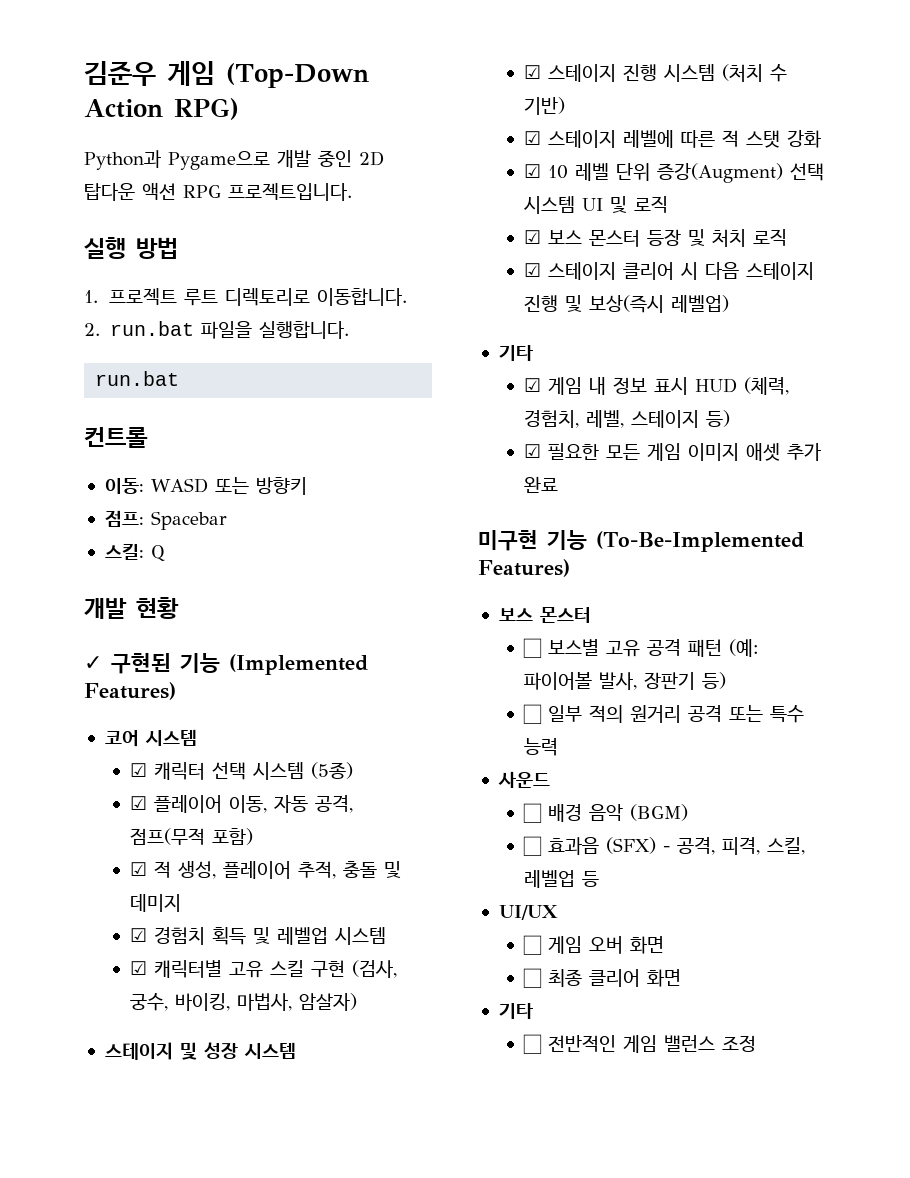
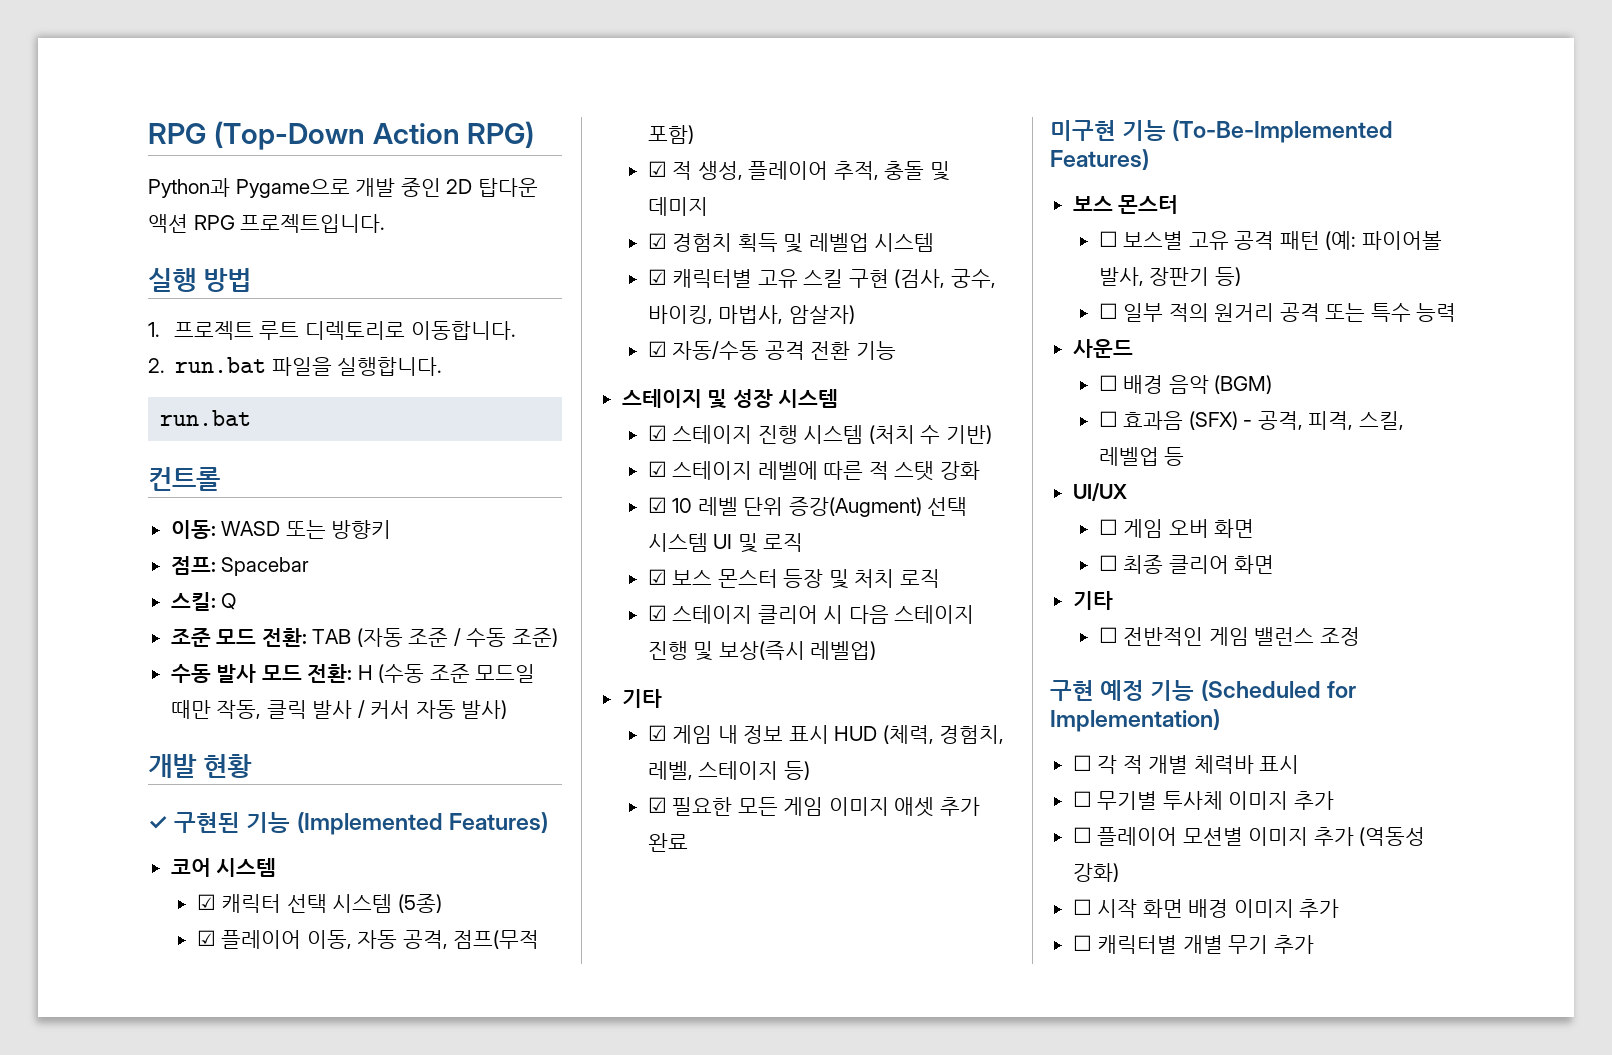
- 김준우 게임 (Top-Down Action RPG)
+ RPG (Top-Down Action RPG)
+ 조준 모드 전환: TAB (자동 조준 / 수동 조준)
+ 수동 발사 모드 전환: H (수동 조준 모드일 때만 작동, 클릭 발사 / 커서 자동 발사)
+ ☑ 자동/수동 공격 전환 기능
+ 구현 예정 기능 (Scheduled for Implementation)
+ ☐ 각 적 개별 체력바 표시
+ ☐ 무기별 투사체 이미지 추가
+ ☐ 플레이어 모션별 이미지 추가 (역동성 강화)
+ ☐ 시작 화면 배경 이미지 추가
+ ☐ 캐릭터별 개별 무기 추가

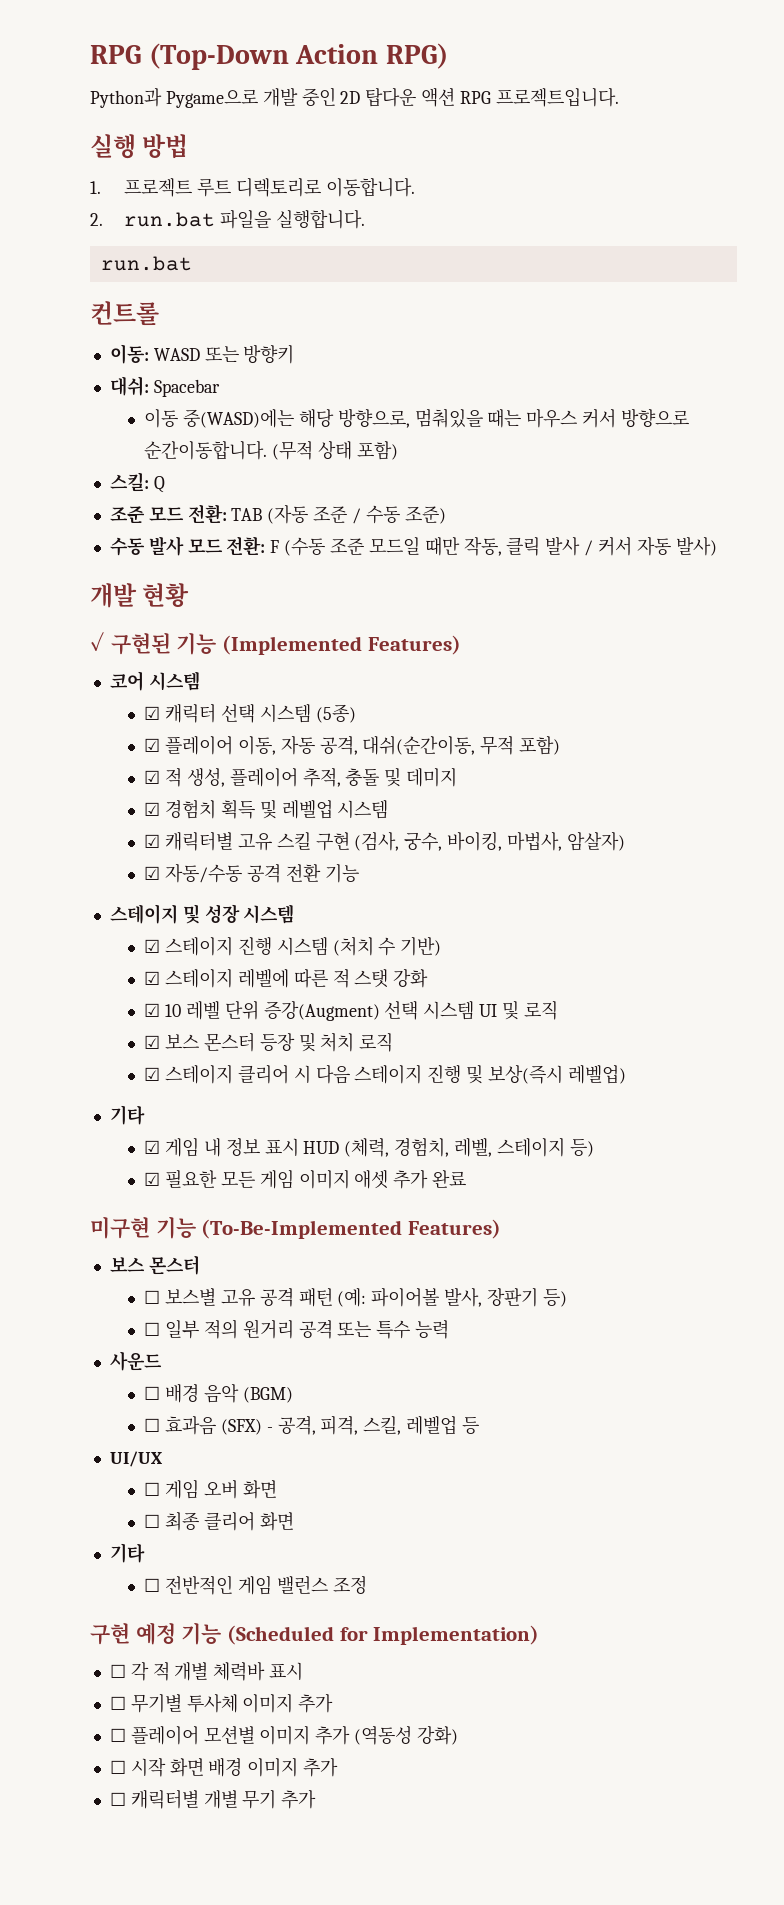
- 점프: Spacebar
+ 대쉬: Spacebar
+ 이동 중(WASD)에는 해당 방향으로, 멈춰있을 때는 마우스 커서 방향으로 순간이동합니다. (무적 상태 포함)
- 수동 발사 모드 전환: H (수동 조준 모드일 때만 작동, 클릭 발사 / 커서 자동 발사)
+ 수동 발사 모드 전환: F (수동 조준 모드일 때만 작동, 클릭 발사 / 커서 자동 발사)
- ☑ 플레이어 이동, 자동 공격, 점프(무적 포함)
+ ☑ 플레이어 이동, 자동 공격, 대쉬(순간이동, 무적 포함)

